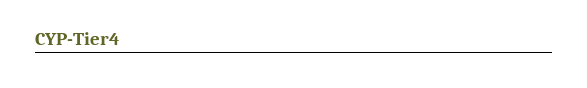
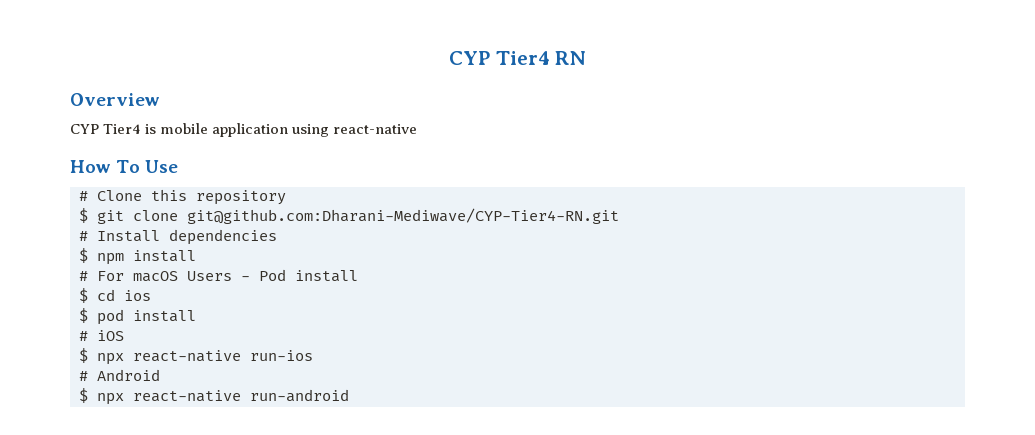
- CYP-Tier4
+ CYP Tier4 RN
+ Overview
+ CYP Tier4 is mobile application using react-native
+ How To Use
+ # Clone this repository
+ $ git clone git@github.com:Dharani-Mediwave/CYP-Tier4-RN.git
+ # Install dependencies
+ $ npm install
+ # For macOS Users - Pod install
+ $ cd ios
+ $ pod install
+ # iOS
+ $ npx react-native run-ios
+ # Android
+ $ npx react-native run-android

